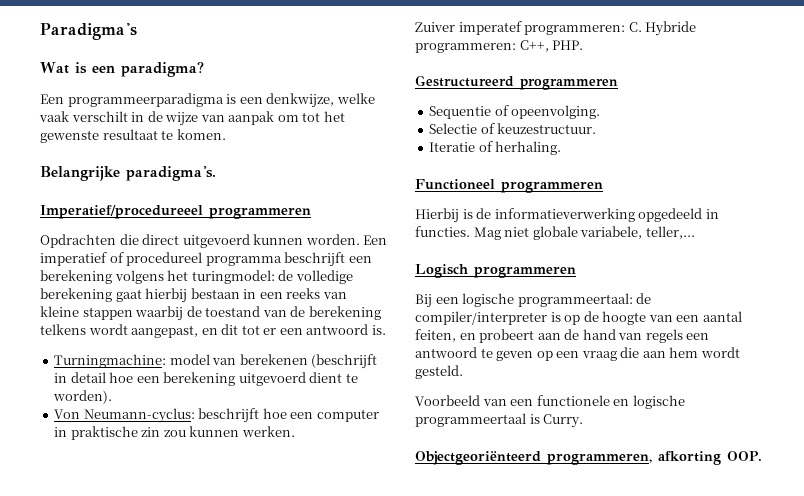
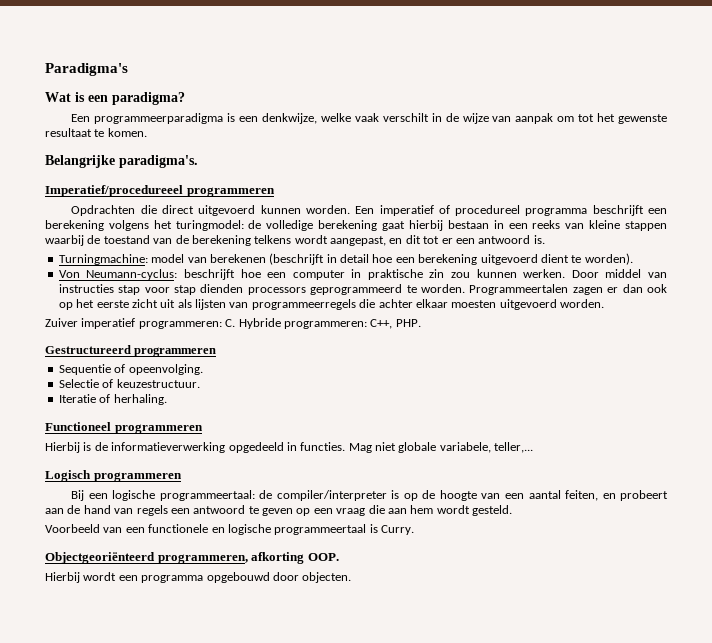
+ Door middel van instructies stap voor stap dienden processors geprogrammeerd te worden. Programmeertalen zagen er dan ook op het eerste zicht uit als lijsten van programmeerregels die achter elkaar moesten uitgevoerd worden.
- Zuiver imperatef programmeren: C. Hybride programmeren: C++, PHP.
+ Zuiver imperatief programmeren: C. Hybride programmeren: C++, PHP.
+ Hierbij wordt een programma opgebouwd door objecten.

